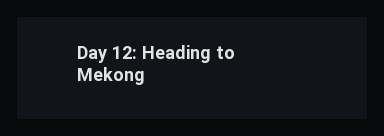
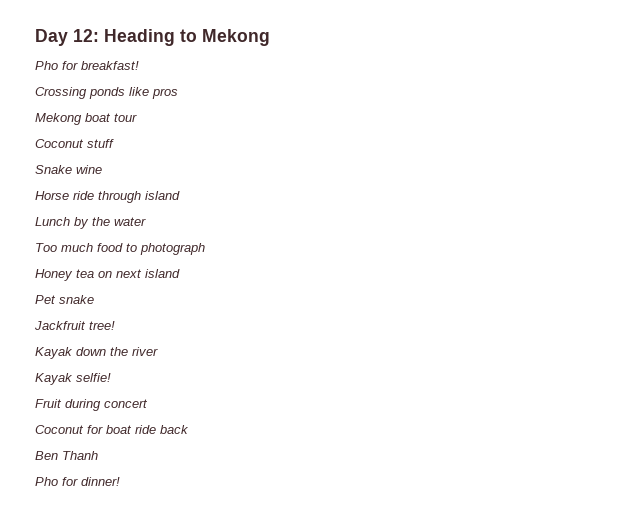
+ Pho for breakfast!
+ Crossing ponds like pros
+ Mekong boat tour
+ Coconut stuff
+ Snake wine
+ Horse ride through island
+ Lunch by the water
+ Too much food to photograph
+ Honey tea on next island
+ Pet snake
+ Jackfruit tree!
+ Kayak down the river
+ Kayak selfie!
+ Fruit during concert
+ Coconut for boat ride back
+ Ben Thanh
+ Pho for dinner!

